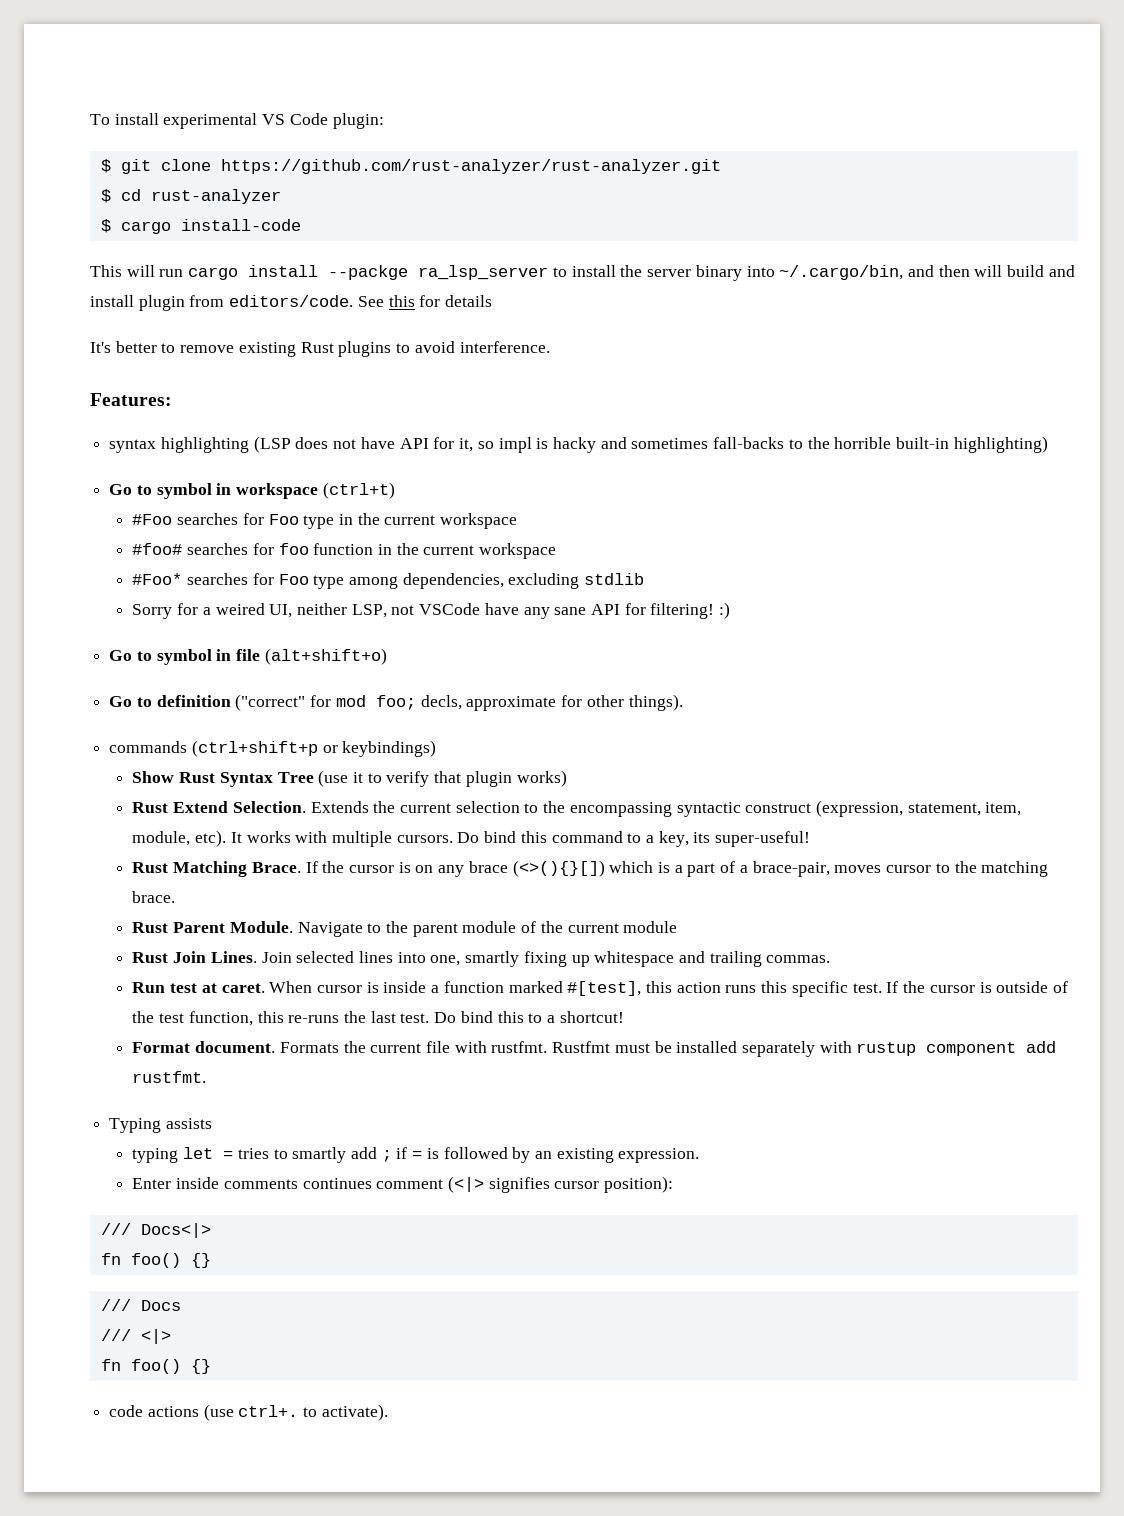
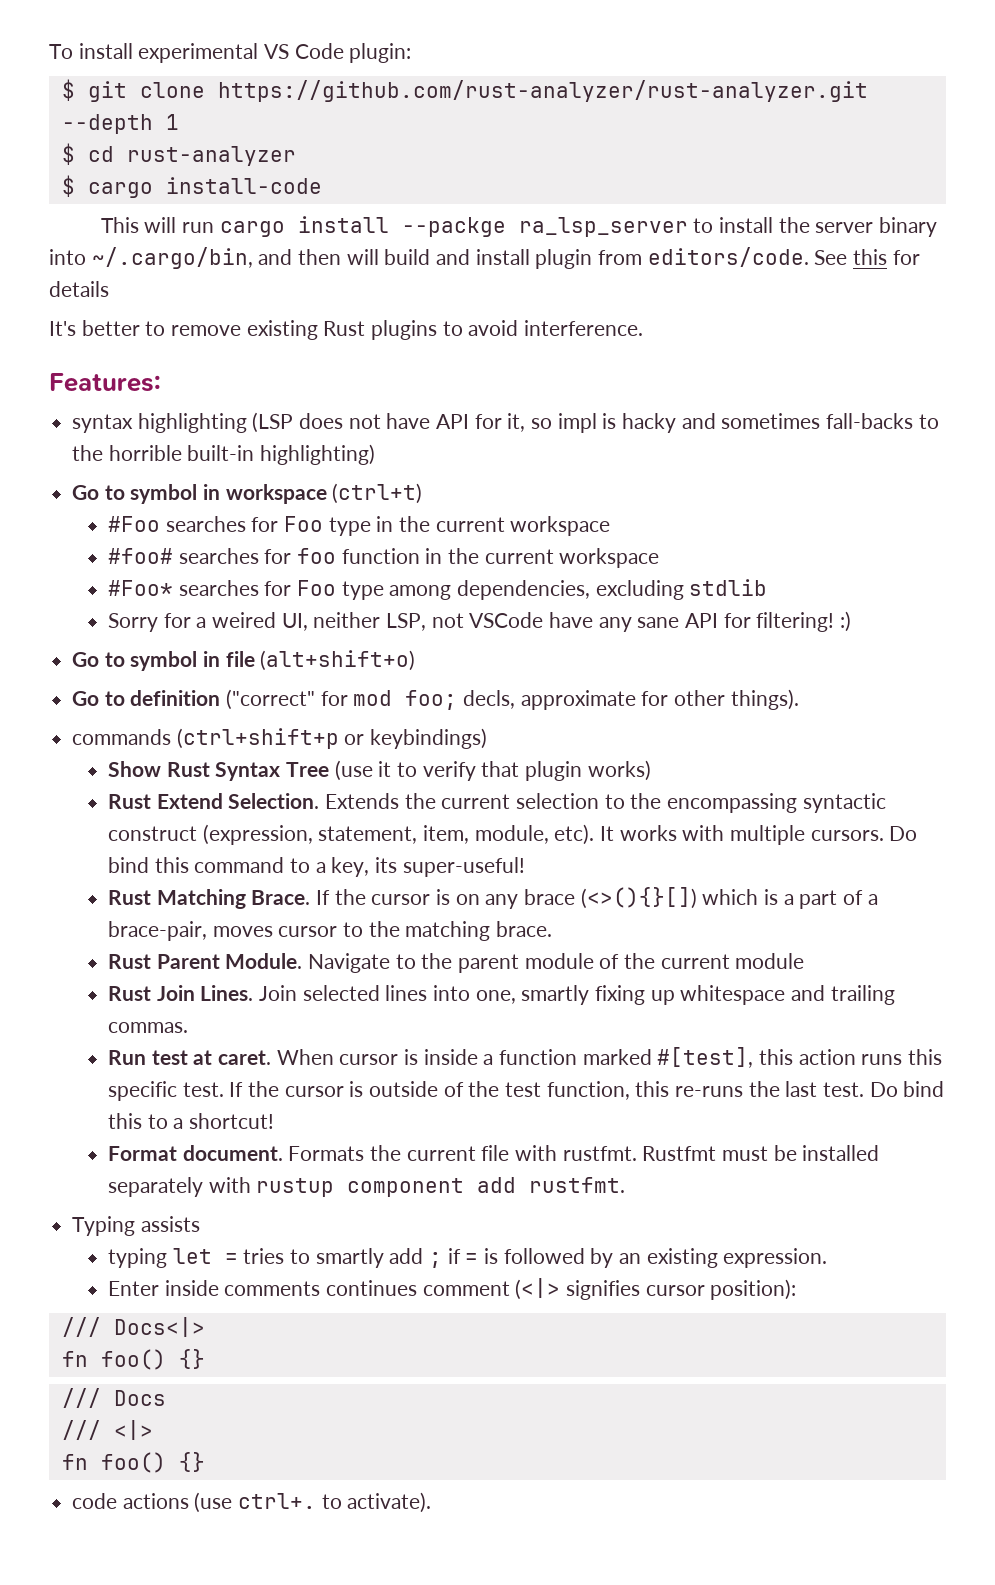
- $ git clone https://github.com/rust-analyzer/rust-analyzer.git
+ $ git clone https://github.com/rust-analyzer/rust-analyzer.git --depth 1

